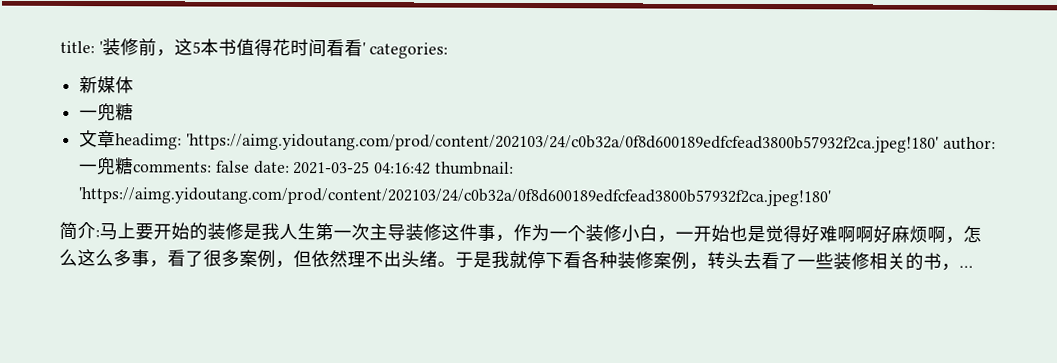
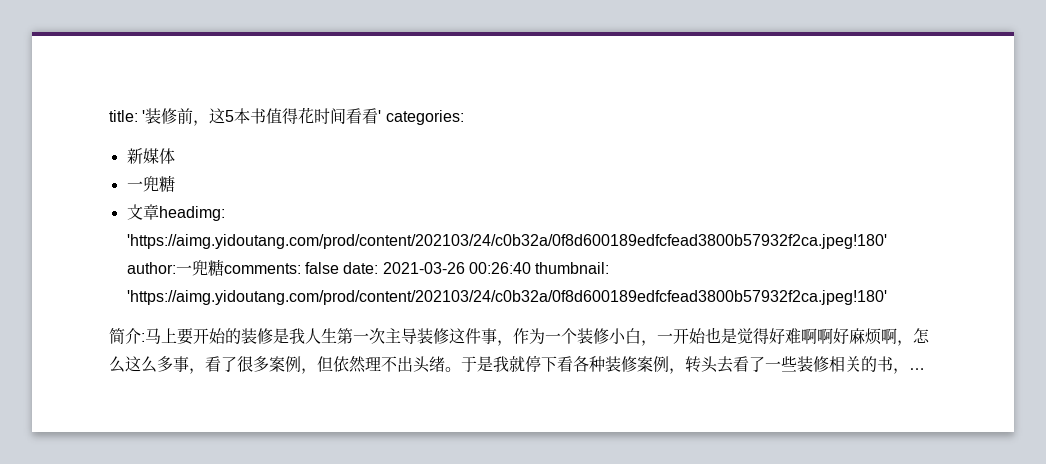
- 文章headimg: 'https://aimg.yidoutang.com/prod/content/202103/24/c0b32a/0f8d600189edfcfead3800b57932f2ca.jpeg!180' author:一兜糖comments: false date: 2021-03-25 04:16:42 thumbnail: 'https://aimg.yidoutang.com/prod/content/202103/24/c0b32a/0f8d600189edfcfead3800b57932f2ca.jpeg!180'
+ 文章headimg: 'https://aimg.yidoutang.com/prod/content/202103/24/c0b32a/0f8d600189edfcfead3800b57932f2ca.jpeg!180' author:一兜糖comments: false date: 2021-03-26 00:26:40 thumbnail: 'https://aimg.yidoutang.com/prod/content/202103/24/c0b32a/0f8d600189edfcfead3800b57932f2ca.jpeg!180'

